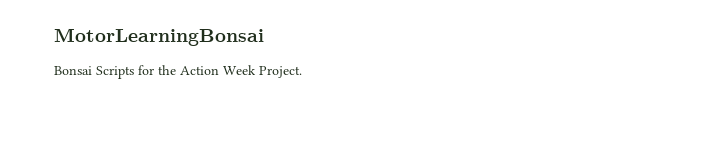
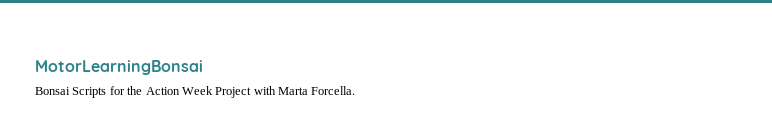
- Bonsai Scripts for the Action Week Project.
+ Bonsai Scripts for the Action Week Project with Marta Forcella.

